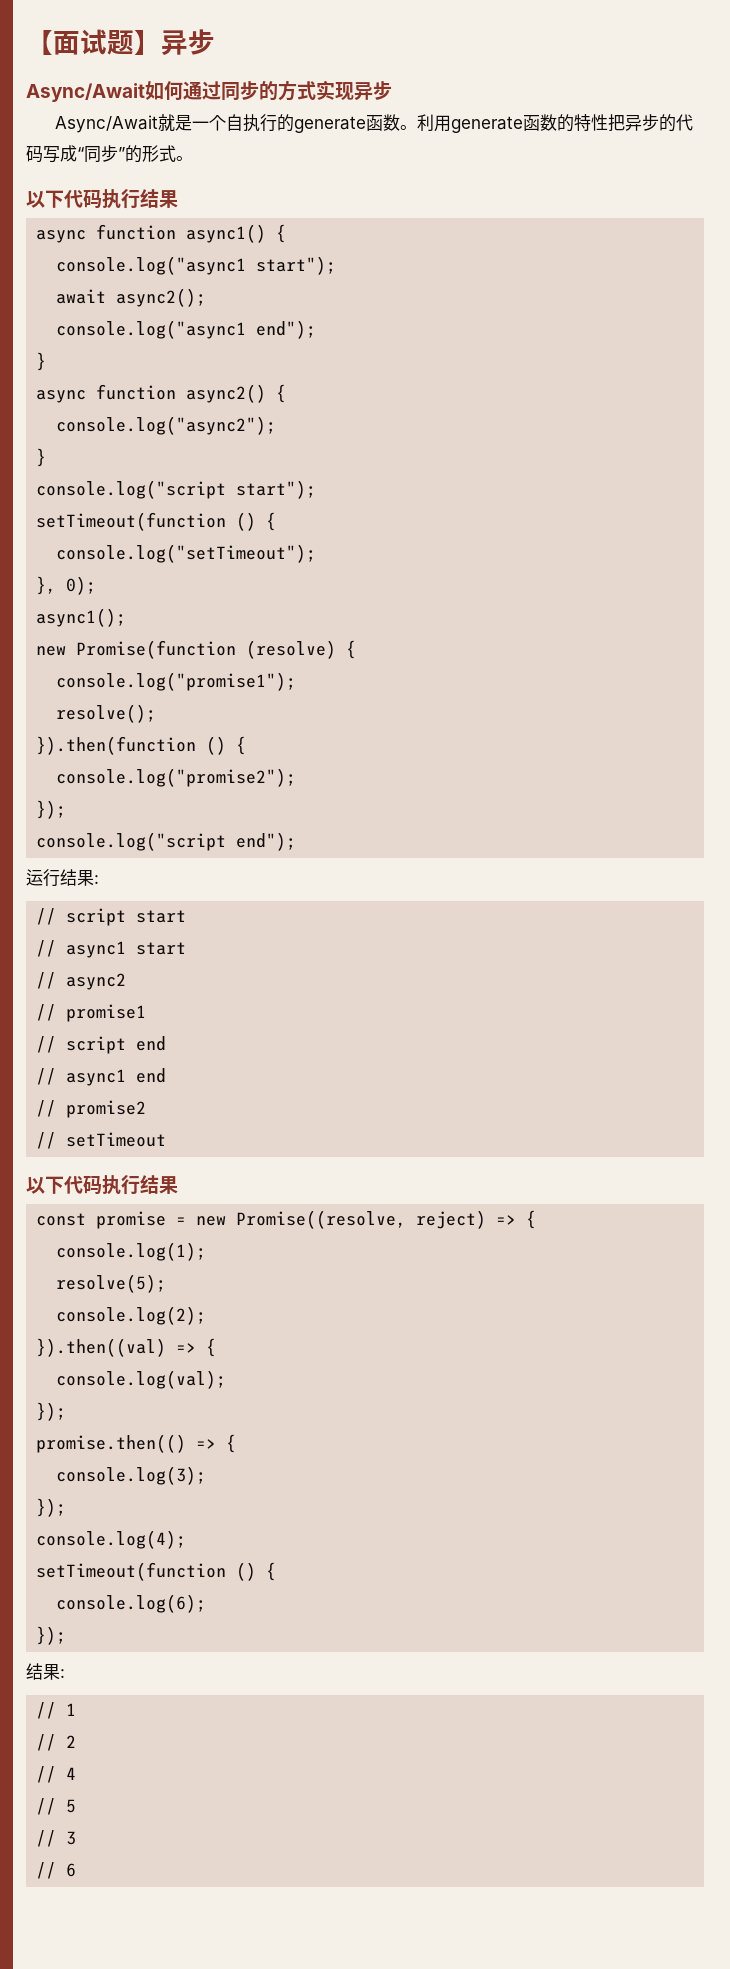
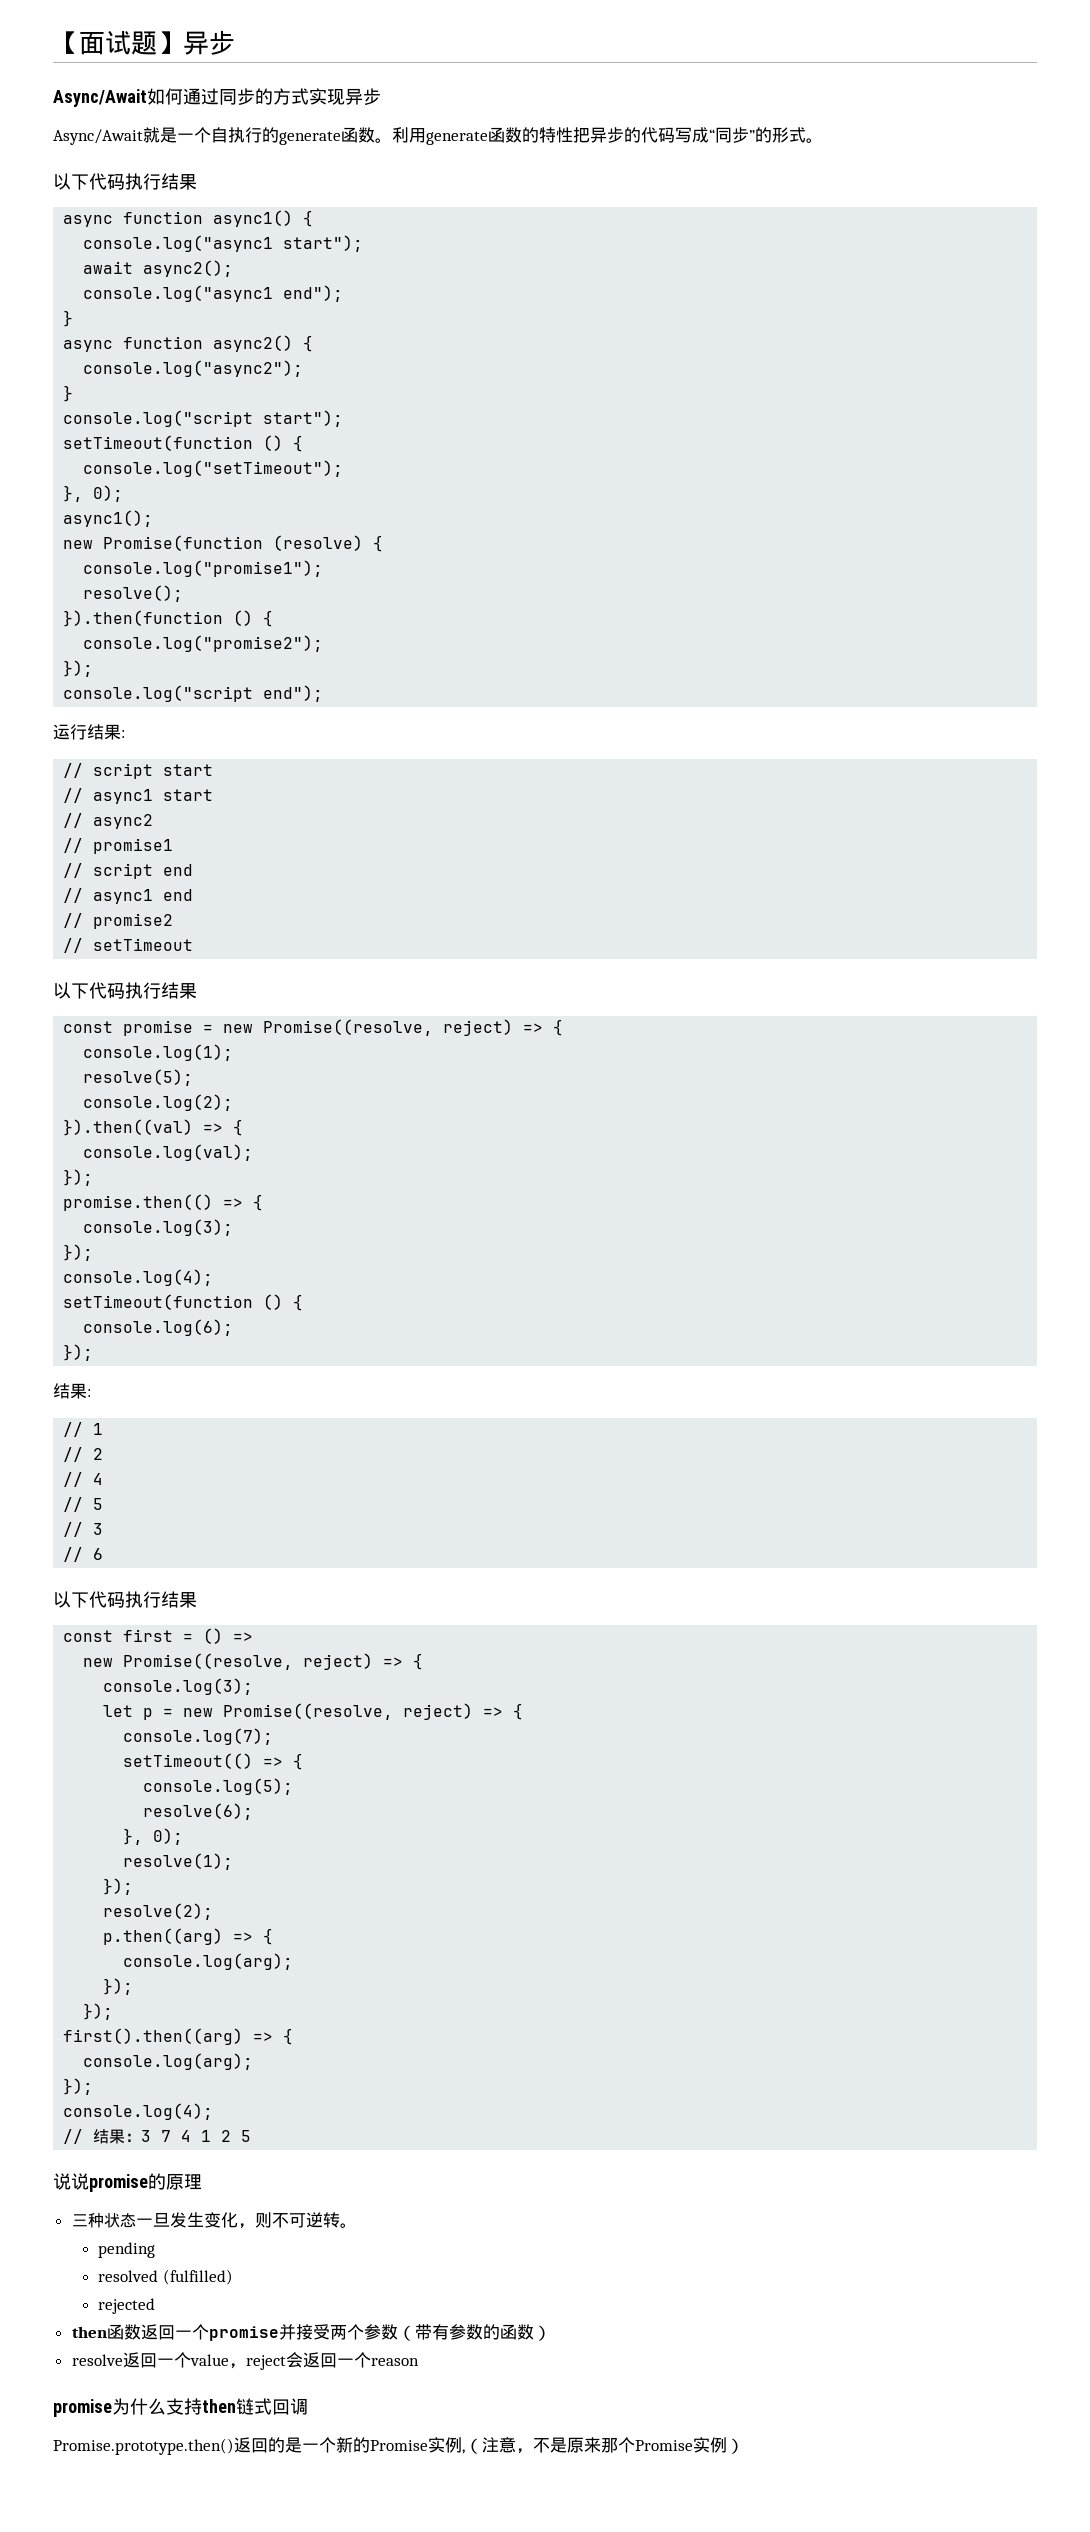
  // 6
+ 以下代码执行结果
+ const first = () =>
+ new Promise((resolve, reject) => {
+ console.log(3);
+ let p = new Promise((resolve, reject) => {
+ console.log(7);
+ setTimeout(() => {
+ console.log(5);
+ resolve(6);
+ }, 0);
+ resolve(1);
+ });
+ resolve(2);
+ p.then((arg) => {
+ console.log(arg);
+ });
+ });
+ first().then((arg) => {
+ console.log(arg);
+ });
+ console.log(4);
+ // 结果：3 7 4 1 2 5
+ 说说promise的原理
+ 三种状态一旦发生变化，则不可逆转。
+ pending
+ resolved (fulfilled)
+ rejected
+ then函数返回一个promise并接受两个参数（带有参数的函数）
+ resolve返回一个value，reject会返回一个reason
+ promise为什么支持then链式回调
+ Promise.prototype.then()返回的是一个新的Promise实例,（注意，不是原来那个Promise实例）

